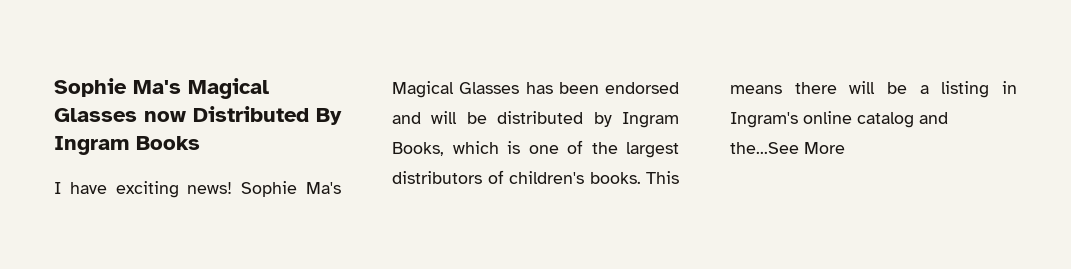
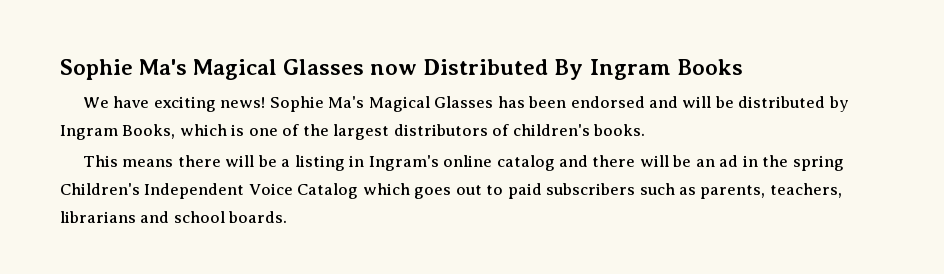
- I have exciting news!
+ We have exciting news!
- Sophie Ma's Magical Glasses has been endorsed and will be distributed by Ingram Books, which is one of the largest distributors of children's books. This means there will be a listing in Ingram's online catalog and the...See More
+ Sophie Ma's Magical Glasses has been endorsed and will be distributed by Ingram Books, which is one of the largest distributors of children's books.
+ This means there will be a listing in Ingram's online catalog and there will be an ad in the spring Children's Independent Voice Catalog which goes out to paid subscribers such as parents, teachers, librarians and school boards.

